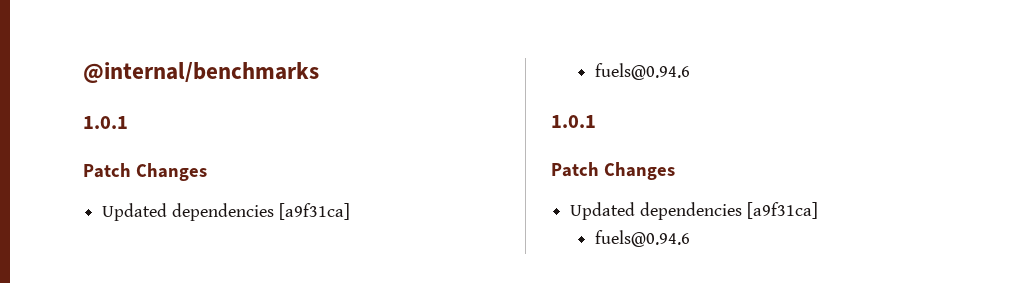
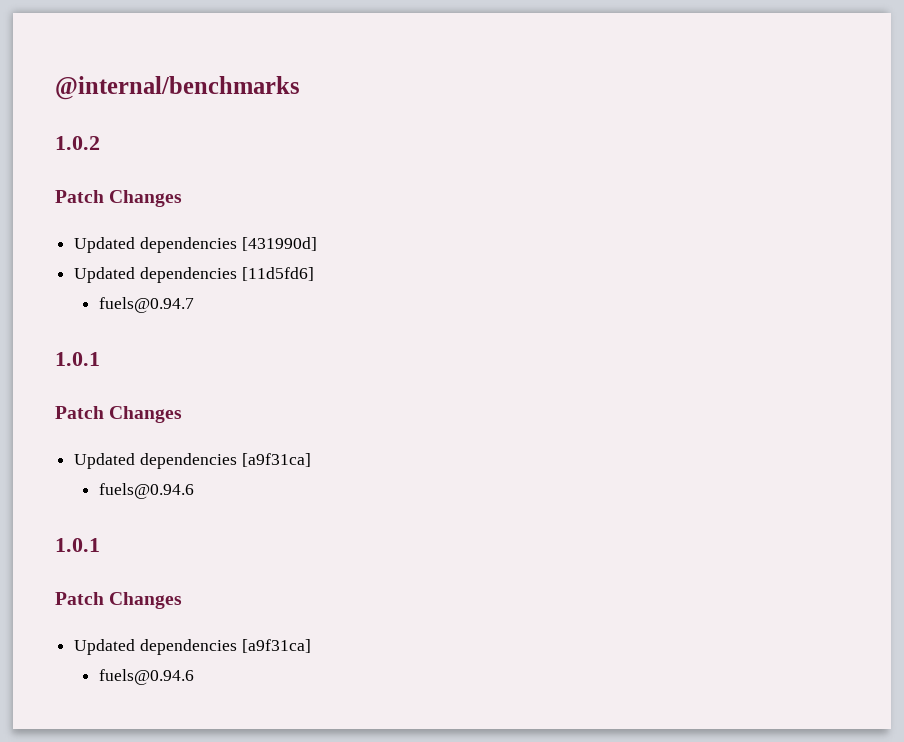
+ 1.0.2
+ Patch Changes
+ Updated dependencies [431990d]
+ Updated dependencies [11d5fd6]
+ fuels@0.94.7

